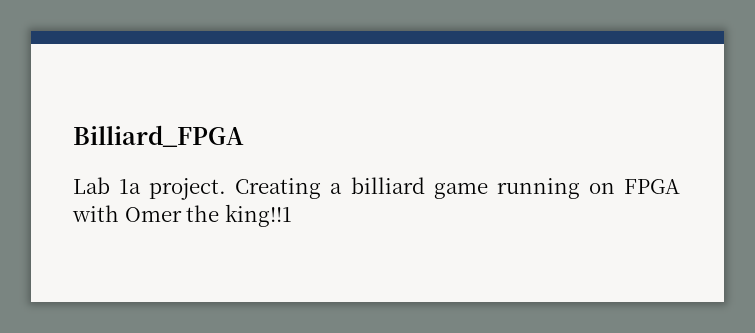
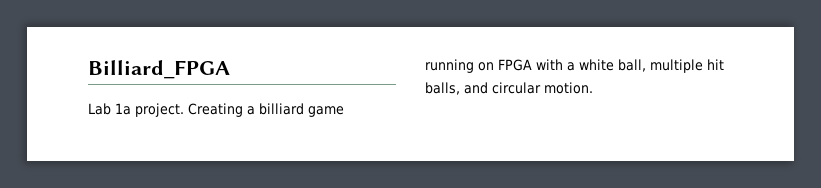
- Creating a billiard game running on FPGA with Omer the king!!1
+ Creating a billiard game running on FPGA with a white ball, multiple hit balls, and circular motion.

